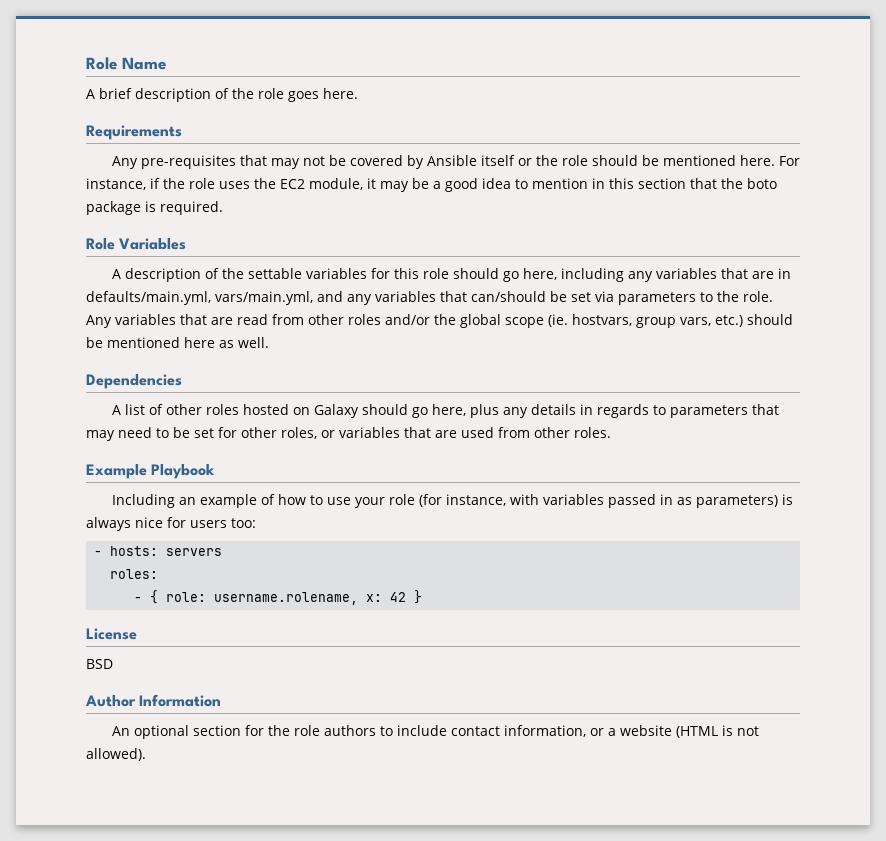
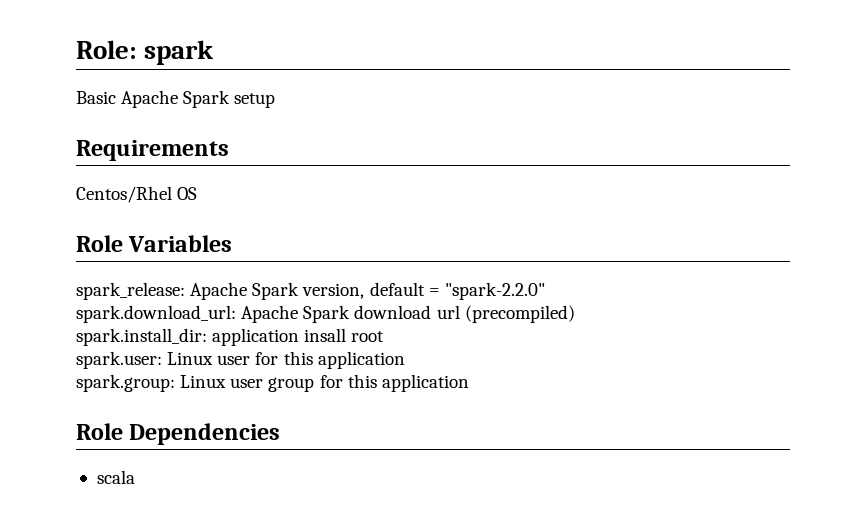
- Role Name
- A brief description of the role goes here.
+ Role: spark
+ Basic Apache Spark setup
  Requirements
- Any pre-requisites that may not be covered by Ansible itself or the role should be mentioned here. For instance, if the role uses the EC2 module, it may be a good idea to mention in this section that the boto package is required.
+ Centos/Rhel OS
  Role Variables
- A description of the settable variables for this role should go here, including any variables that are in defaults/main.yml, vars/main.yml, and any variables that can/should be set via parameters to the role. Any variables that are read from other roles and/or the global scope (ie. hostvars, group vars, etc.) should be mentioned here as well.
- Dependencies
- A list of other roles hosted on Galaxy should go here, plus any details in regards to parameters that may need to be set for other roles, or variables that are used from other roles.
- Example Playbook
- Including an example of how to use your role (for instance, with variables passed in as parameters) is always nice for users too:
- - hosts: servers
- roles:
- - { role: username.rolename, x: 42 }
- License
- BSD
- Author Information
- An optional section for the role authors to include contact information, or a website (HTML is not allowed).
+ spark_release: Apache Spark version, default = "spark-2.2.0"
+ spark.download_url: Apache Spark download url (precompiled)
+ spark.install_dir: application insall root
+ spark.user: Linux user for this application
+ spark.group: Linux user group for this application
+ Role Dependencies
+ scala

